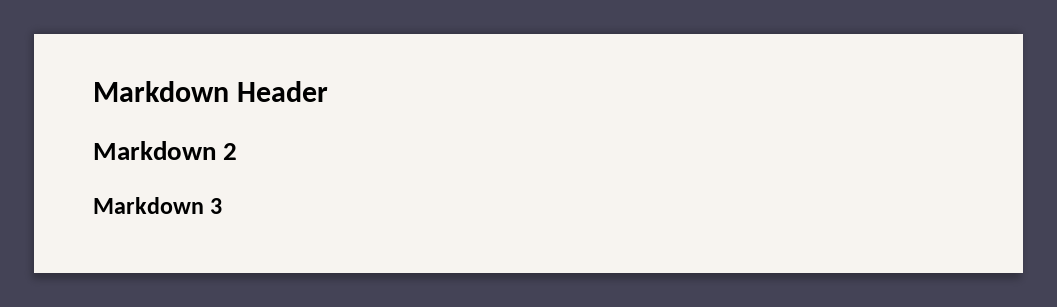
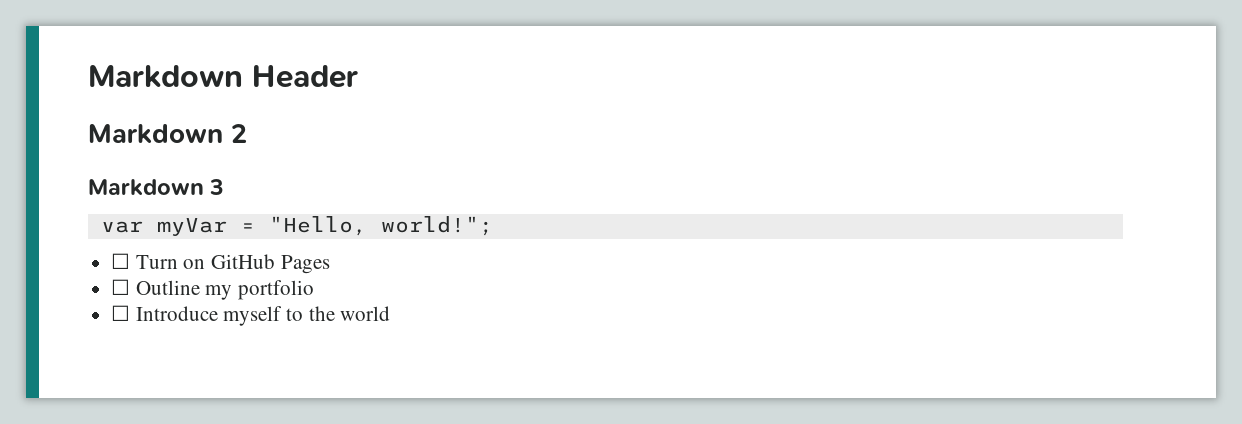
+ var myVar = "Hello, world!";
+ ☐ Turn on GitHub Pages
+ ☐ Outline my portfolio
+ ☐ Introduce myself to the world

